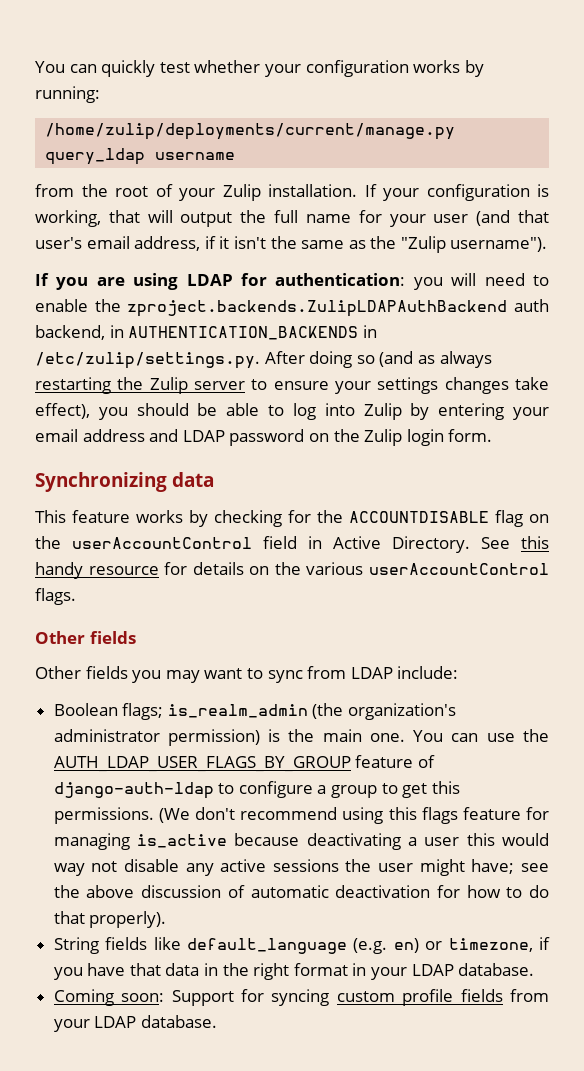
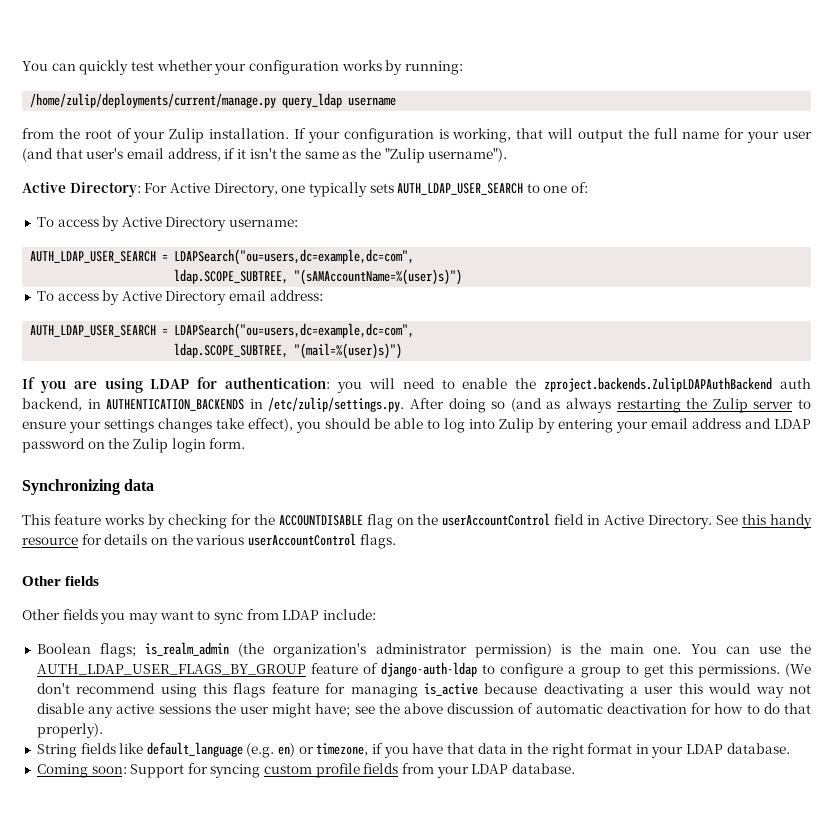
+ Active Directory: For Active Directory, one typically sets AUTH_LDAP_USER_SEARCH to one of:
+ To access by Active Directory username:
+ AUTH_LDAP_USER_SEARCH = LDAPSearch("ou=users,dc=example,dc=com",
+ ldap.SCOPE_SUBTREE, "(sAMAccountName=%(user)s)")
+ To access by Active Directory email address:
+ AUTH_LDAP_USER_SEARCH = LDAPSearch("ou=users,dc=example,dc=com",
+ ldap.SCOPE_SUBTREE, "(mail=%(user)s)")

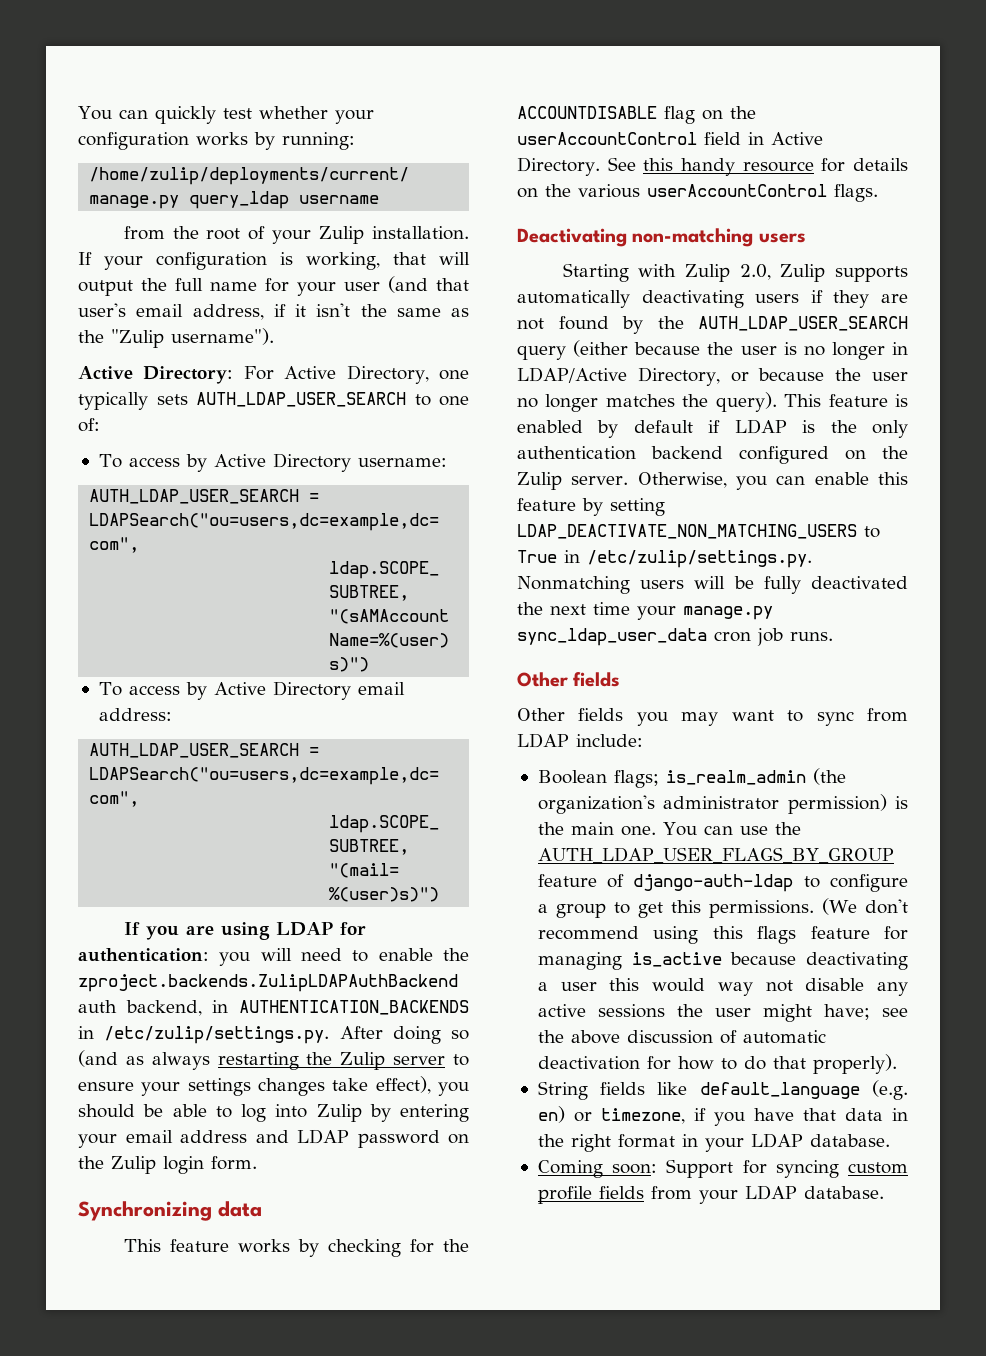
+ Deactivating non-matching users
+ Starting with Zulip 2.0, Zulip supports automatically deactivating users if they are not found by the AUTH_LDAP_USER_SEARCH query (either because the user is no longer in LDAP/Active Directory, or because the user no longer matches the query). This feature is enabled by default if LDAP is the only authentication backend configured on the Zulip server. Otherwise, you can enable this feature by setting LDAP_DEACTIVATE_NON_MATCHING_USERS to True in /etc/zulip/settings.py. Nonmatching users will be fully deactivated the next time your manage.py sync_ldap_user_data cron job runs.

